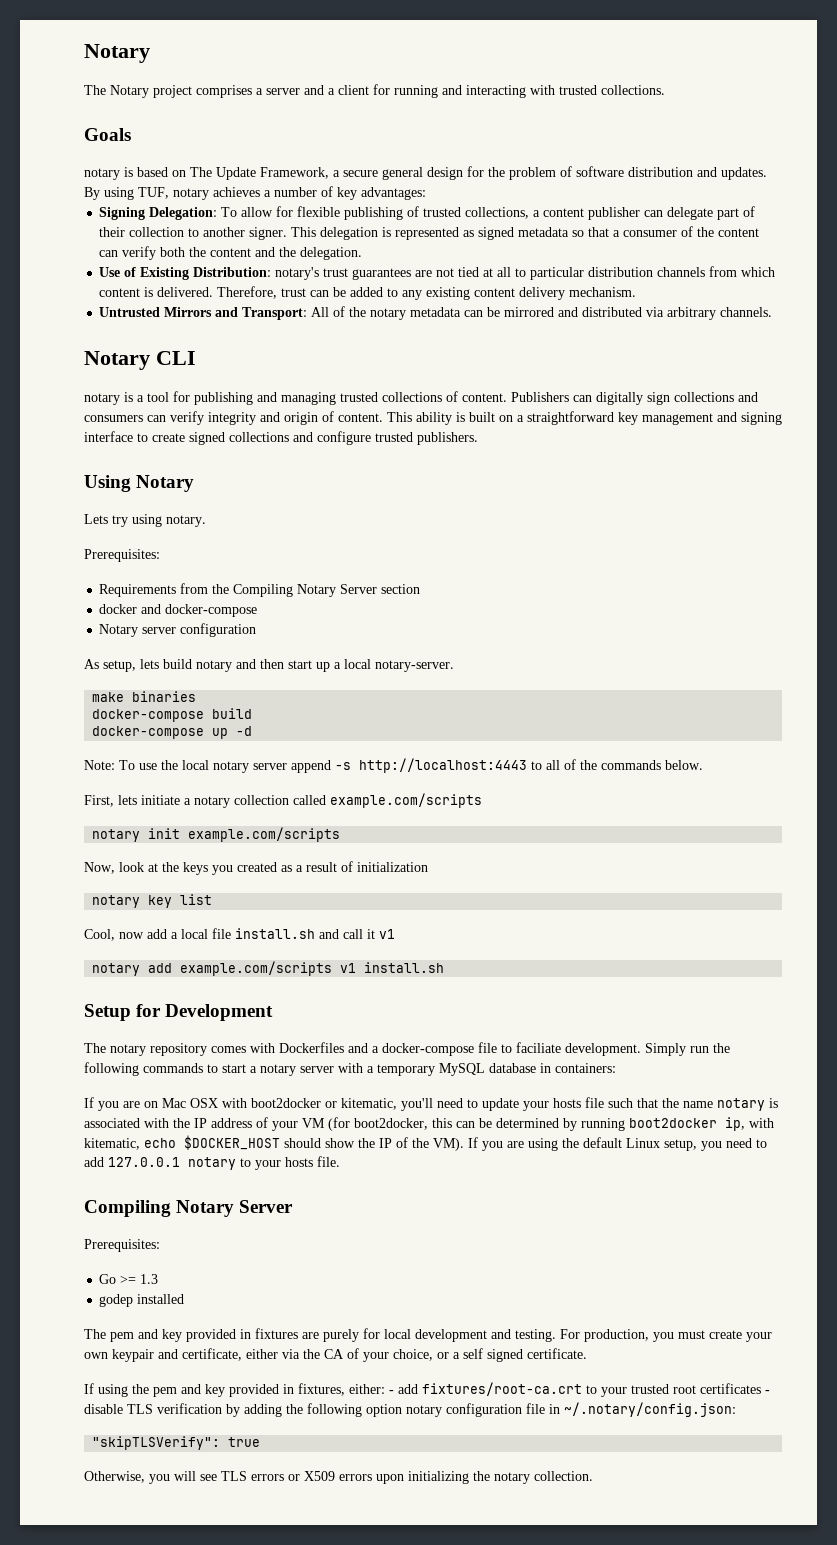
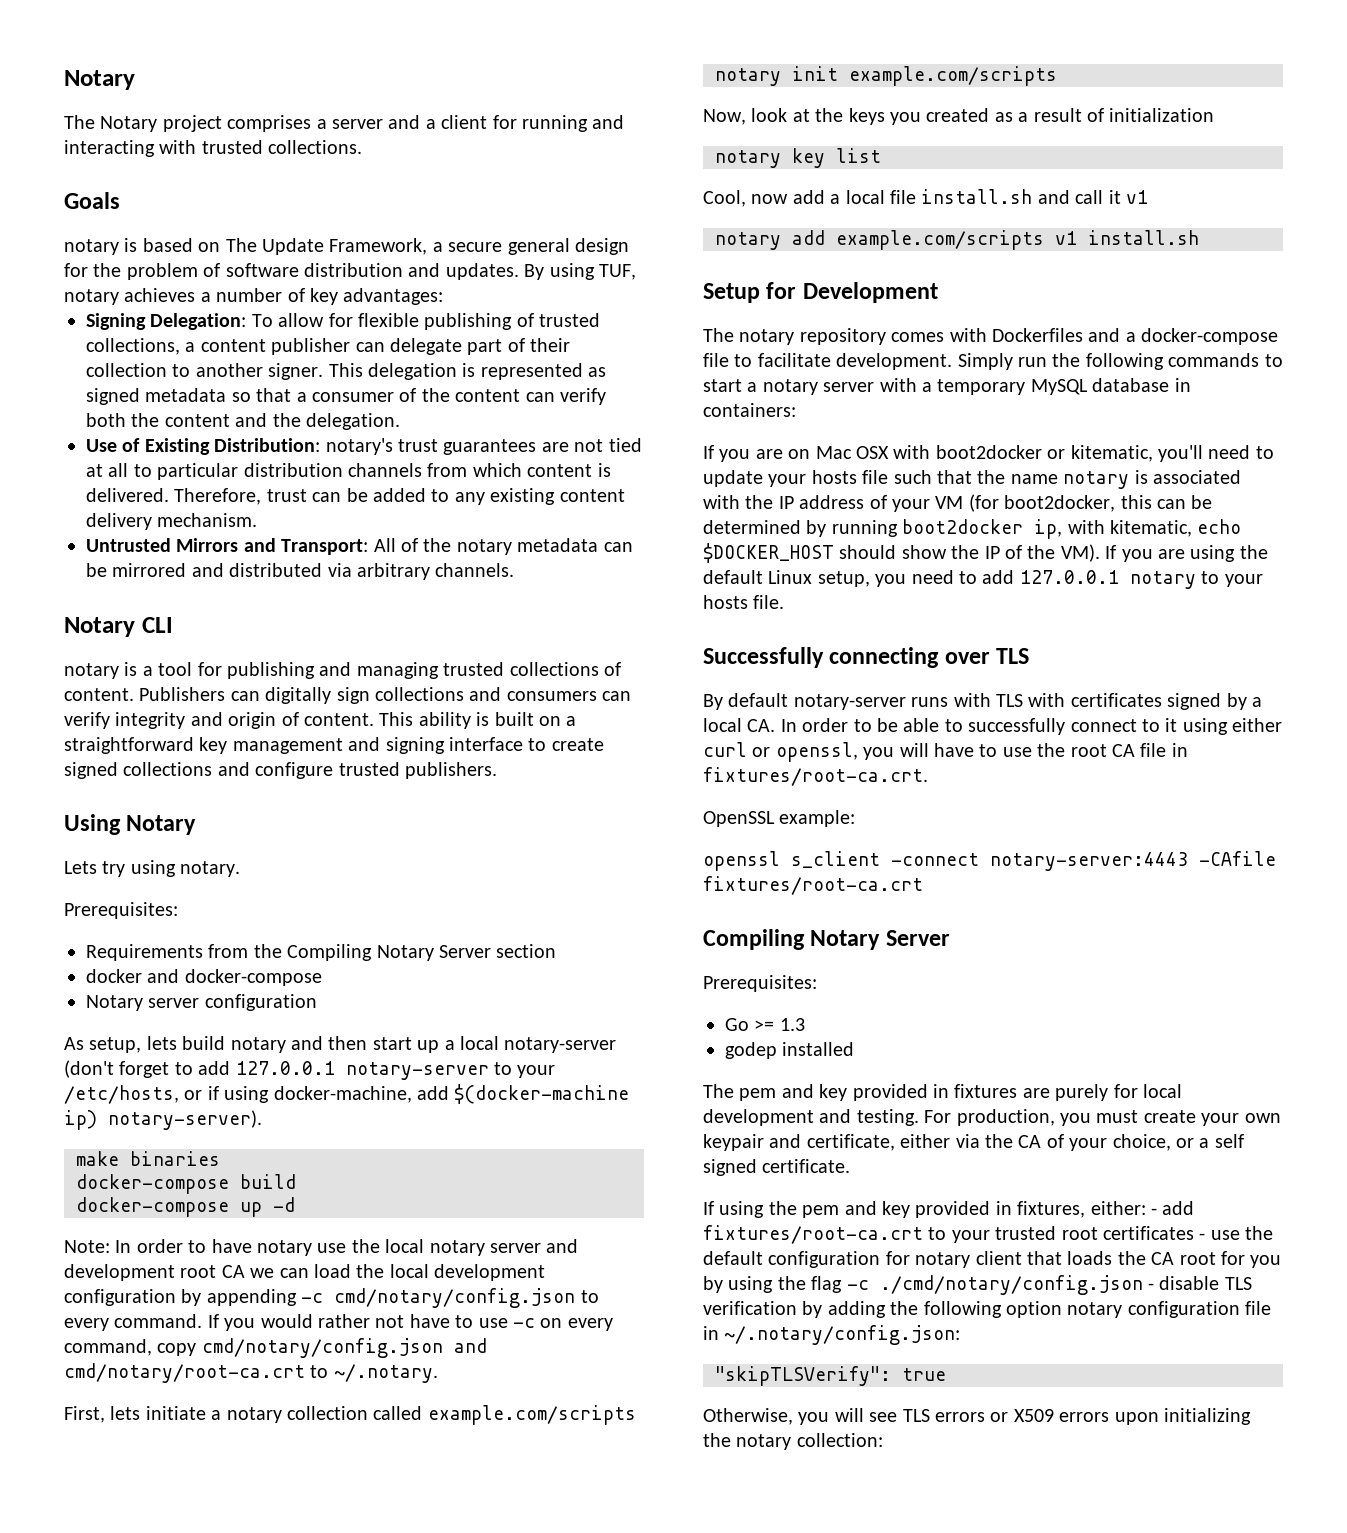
- As setup, lets build notary and then start up a local notary-server.
+ As setup, lets build notary and then start up a local notary-server (don't forget to add 127.0.0.1 notary-server to your /etc/hosts, or if using docker-machine, add $(docker-machine ip) notary-server).
- Note: To use the local notary server append -s http://localhost:4443 to all of the commands below.
+ Note: In order to have notary use the local notary server and development root CA we can load the local development configuration by appending -c cmd/notary/config.json to every command. If you would rather not have to use -c on every command, copy cmd/notary/config.json and cmd/notary/root-ca.crt to ~/.notary.
- The notary repository comes with Dockerfiles and a docker-compose file to faciliate development.
+ The notary repository comes with Dockerfiles and a docker-compose file to facilitate development.
+ Successfully connecting over TLS
+ By default notary-server runs with TLS with certificates signed by a local CA. In order to be able to successfully connect to it using either curl or openssl, you will have to use the root CA file in fixtures/root-ca.crt.
+ OpenSSL example:
+ openssl s_client -connect notary-server:4443 -CAfile fixtures/root-ca.crt
- If using the pem and key provided in fixtures, either: - add fixtures/root-ca.crt to your trusted root certificates - disable TLS verification by adding the following option notary configuration file in ~/.notary/config.json:
+ If using the pem and key provided in fixtures, either: - add fixtures/root-ca.crt to your trusted root certificates - use the default configuration for notary client that loads the CA root for you by using the flag -c ./cmd/notary/config.json - disable TLS verification by adding the following option notary configuration file in ~/.notary/config.json:
- Otherwise, you will see TLS errors or X509 errors upon initializing the notary collection.
+ Otherwise, you will see TLS errors or X509 errors upon initializing the notary collection:

